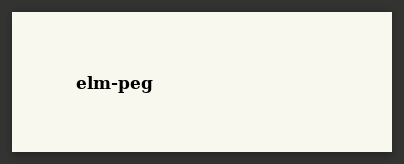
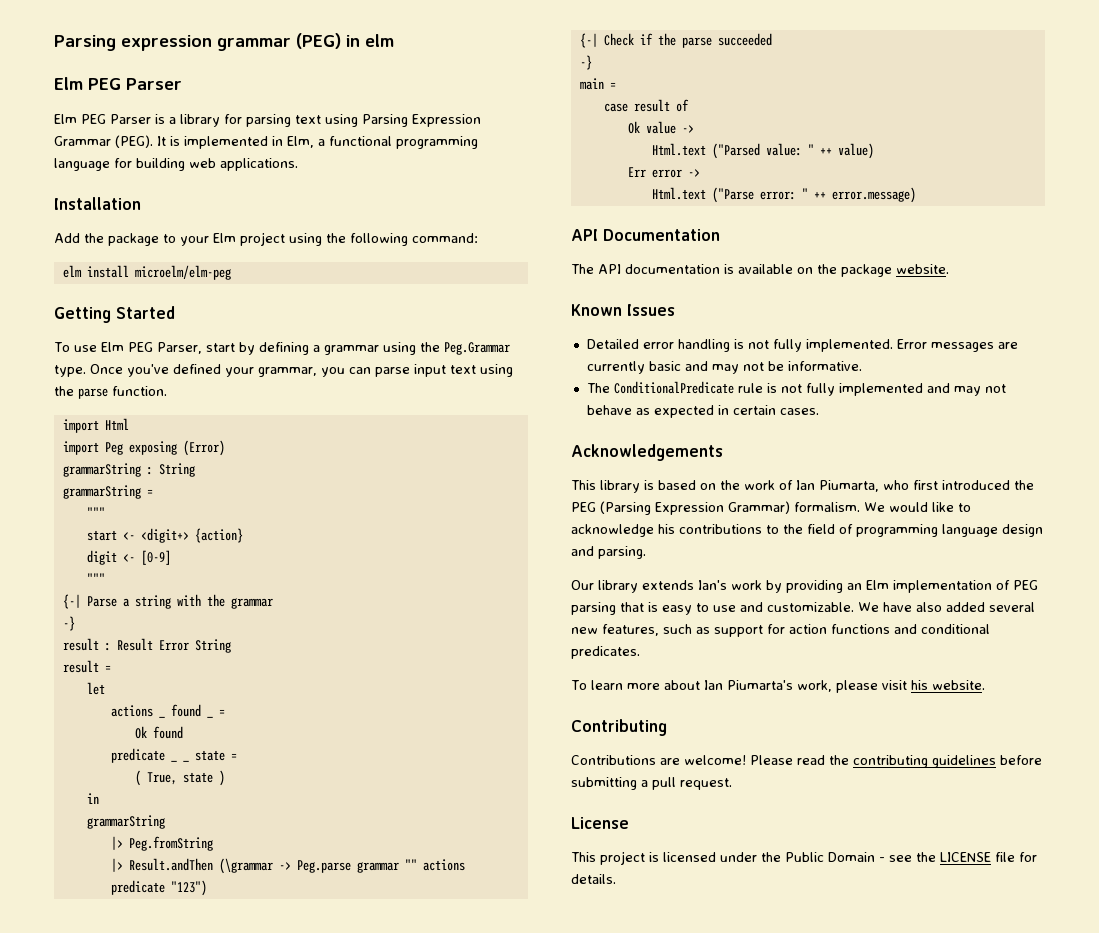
- elm-peg
+ Parsing expression grammar (PEG) in elm
+ Elm PEG Parser
+ Elm PEG Parser is a library for parsing text using Parsing Expression Grammar (PEG). It is implemented in Elm, a functional programming language for building web applications.
+ Installation
+ Add the package to your Elm project using the following command:
+ elm install microelm/elm-peg
+ Getting Started
+ To use Elm PEG Parser, start by defining a grammar using the Peg.Grammar type. Once you've defined your grammar, you can parse input text using the parse function.
+ import Html
+ import Peg exposing (Error)
+ grammarString : String
+ grammarString =
+ """
+ start <- <digit+> {action}
+ digit <- [0-9]
+ """
+ {-| Parse a string with the grammar
+ -}
+ result : Result Error String
+ result =
+ let
+ actions _ found _ =
+ Ok found
+ predicate _ _ state =
+ ( True, state )
+ in
+ grammarString
+ |> Peg.fromString
+ |> Result.andThen (\grammar -> Peg.parse grammar "" actions predicate "123")
+ {-| Check if the parse succeeded
+ -}
+ main =
+ case result of
+ Ok value ->
+ Html.text ("Parsed value: " ++ value)
+ Err error ->
+ Html.text ("Parse error: " ++ error.message)
+ API Documentation
+ The API documentation is available on the package website.
+ Known Issues
+ Detailed error handling is not fully implemented. Error messages are currently basic and may not be informative.
+ The ConditionalPredicate rule is not fully implemented and may not behave as expected in certain cases.
+ Acknowledgements
+ This library is based on the work of Ian Piumarta, who first introduced the PEG (Parsing Expression Grammar) formalism. We would like to acknowledge his contributions to the field of programming language design and parsing.
+ Our library extends Ian's work by providing an Elm implementation of PEG parsing that is easy to use and customizable. We have also added several new features, such as support for action functions and conditional predicates.
+ To learn more about Ian Piumarta's work, please visit his website.
+ Contributing
+ Contributions are welcome! Please read the contributing guidelines before submitting a pull request.
+ License
+ This project is licensed under the Public Domain - see the LICENSE file for details.

